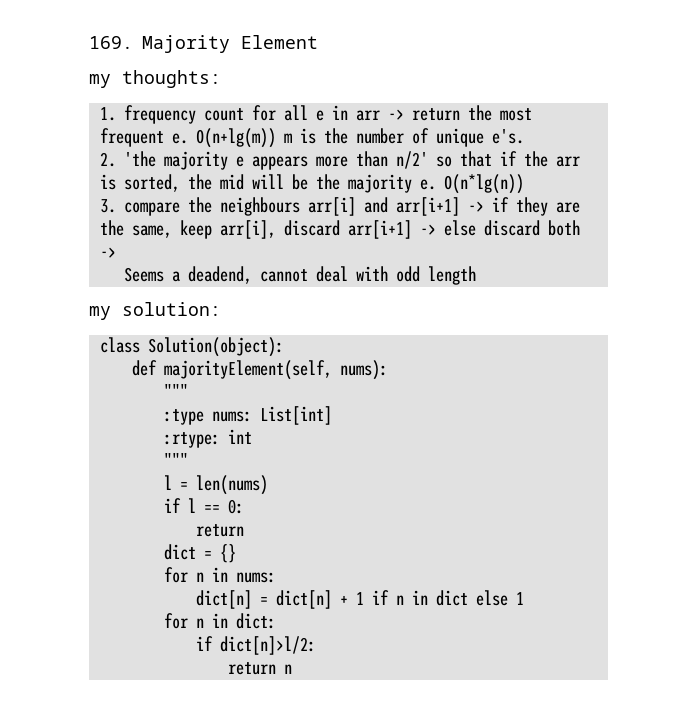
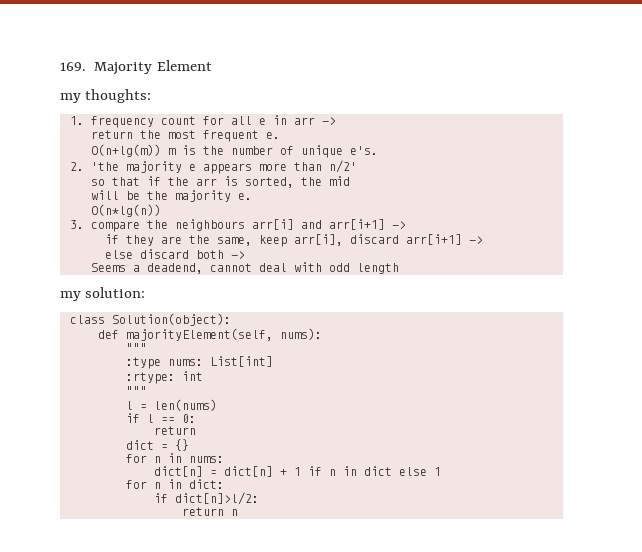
- 1. frequency count for all e in arr -> return the most frequent e. O(n+lg(m)) m is the number of unique e's.
+ 1. frequency count for all e in arr ->
+ return the most frequent e.
+ O(n+lg(m)) m is the number of unique e's.
- 2. 'the majority e appears more than n/2' so that if the arr is sorted, the mid will be the majority e. O(n*lg(n))
+ 2. 'the majority e appears more than n/2'
+ so that if the arr is sorted, the mid
+ will be the majority e.
+ O(n*lg(n))
- 3. compare the neighbours arr[i] and arr[i+1] -> if they are the same, keep arr[i], discard arr[i+1] -> else discard both ->
+ 3. compare the neighbours arr[i] and arr[i+1] ->
+ if they are the same, keep arr[i], discard arr[i+1] ->
+ else discard both ->

